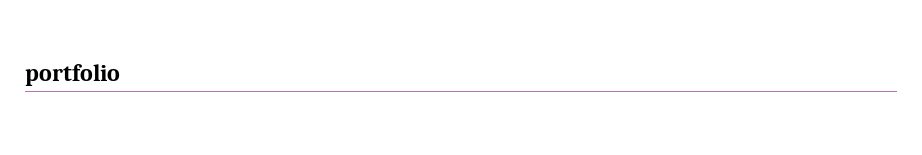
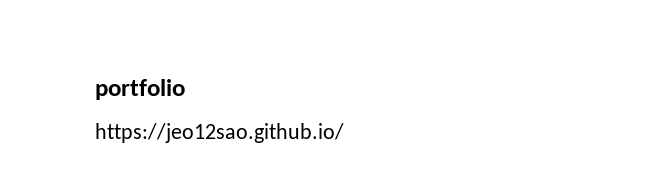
+ https://jeo12sao.github.io/

